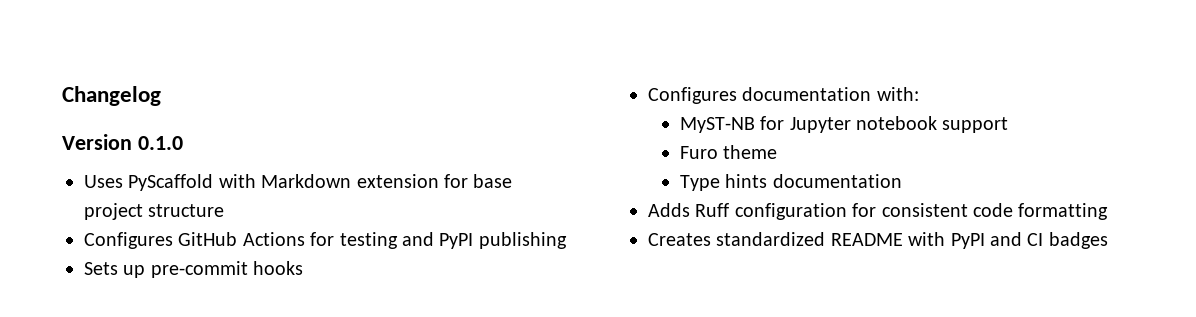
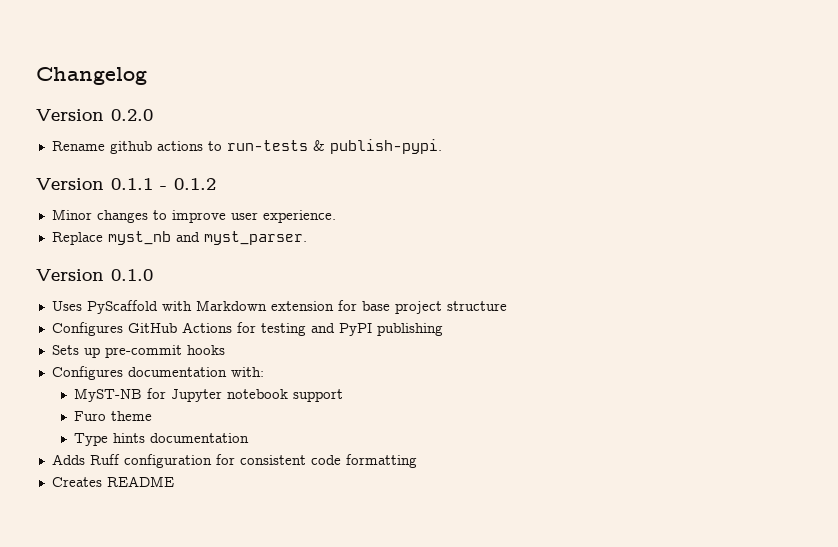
+ Version 0.2.0
+ Rename github actions to run-tests & publish-pypi.
+ Version 0.1.1 - 0.1.2
+ Minor changes to improve user experience.
+ Replace myst_nb and myst_parser.
- Creates standardized README with PyPI and CI badges
+ Creates README

